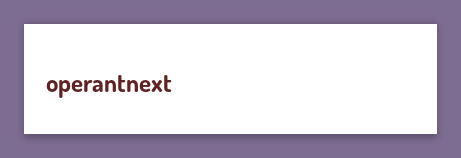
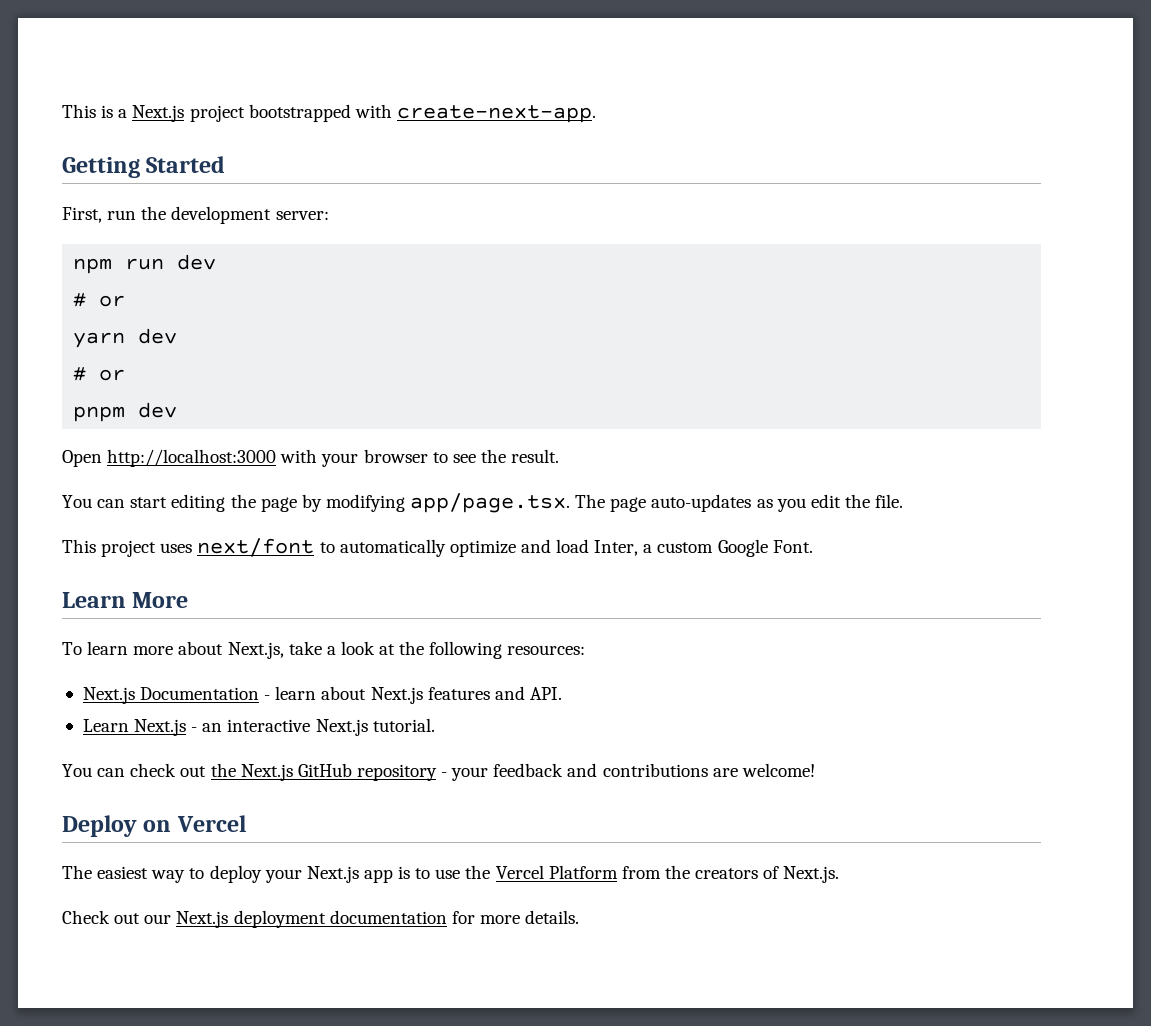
- operantnext
+ This is a Next.js project bootstrapped with create-next-app.
+ Getting Started
+ First, run the development server:
+ npm run dev
+ # or
+ yarn dev
+ # or
+ pnpm dev
+ Open http://localhost:3000 with your browser to see the result.
+ You can start editing the page by modifying app/page.tsx. The page auto-updates as you edit the file.
+ This project uses next/font to automatically optimize and load Inter, a custom Google Font.
+ Learn More
+ To learn more about Next.js, take a look at the following resources:
+ Next.js Documentation - learn about Next.js features and API.
+ Learn Next.js - an interactive Next.js tutorial.
+ You can check out the Next.js GitHub repository - your feedback and contributions are welcome!
+ Deploy on Vercel
+ The easiest way to deploy your Next.js app is to use the Vercel Platform from the creators of Next.js.
+ Check out our Next.js deployment documentation for more details.

